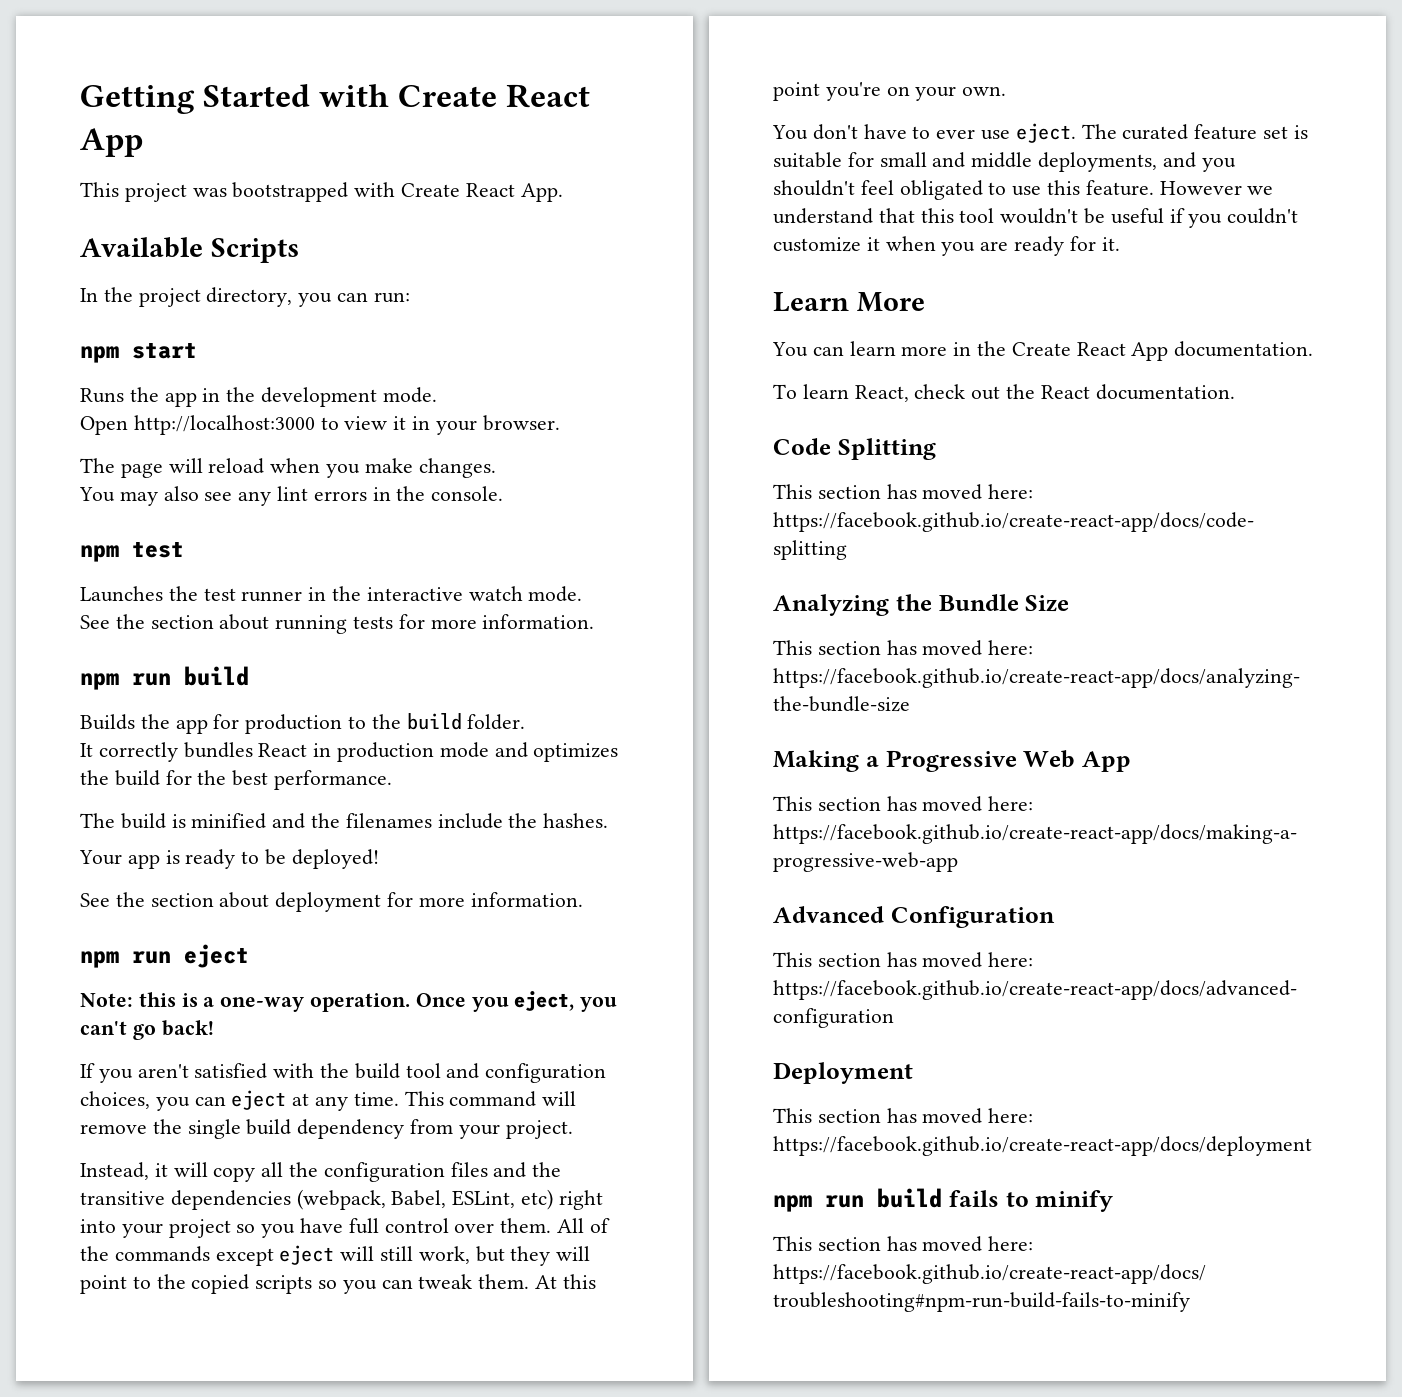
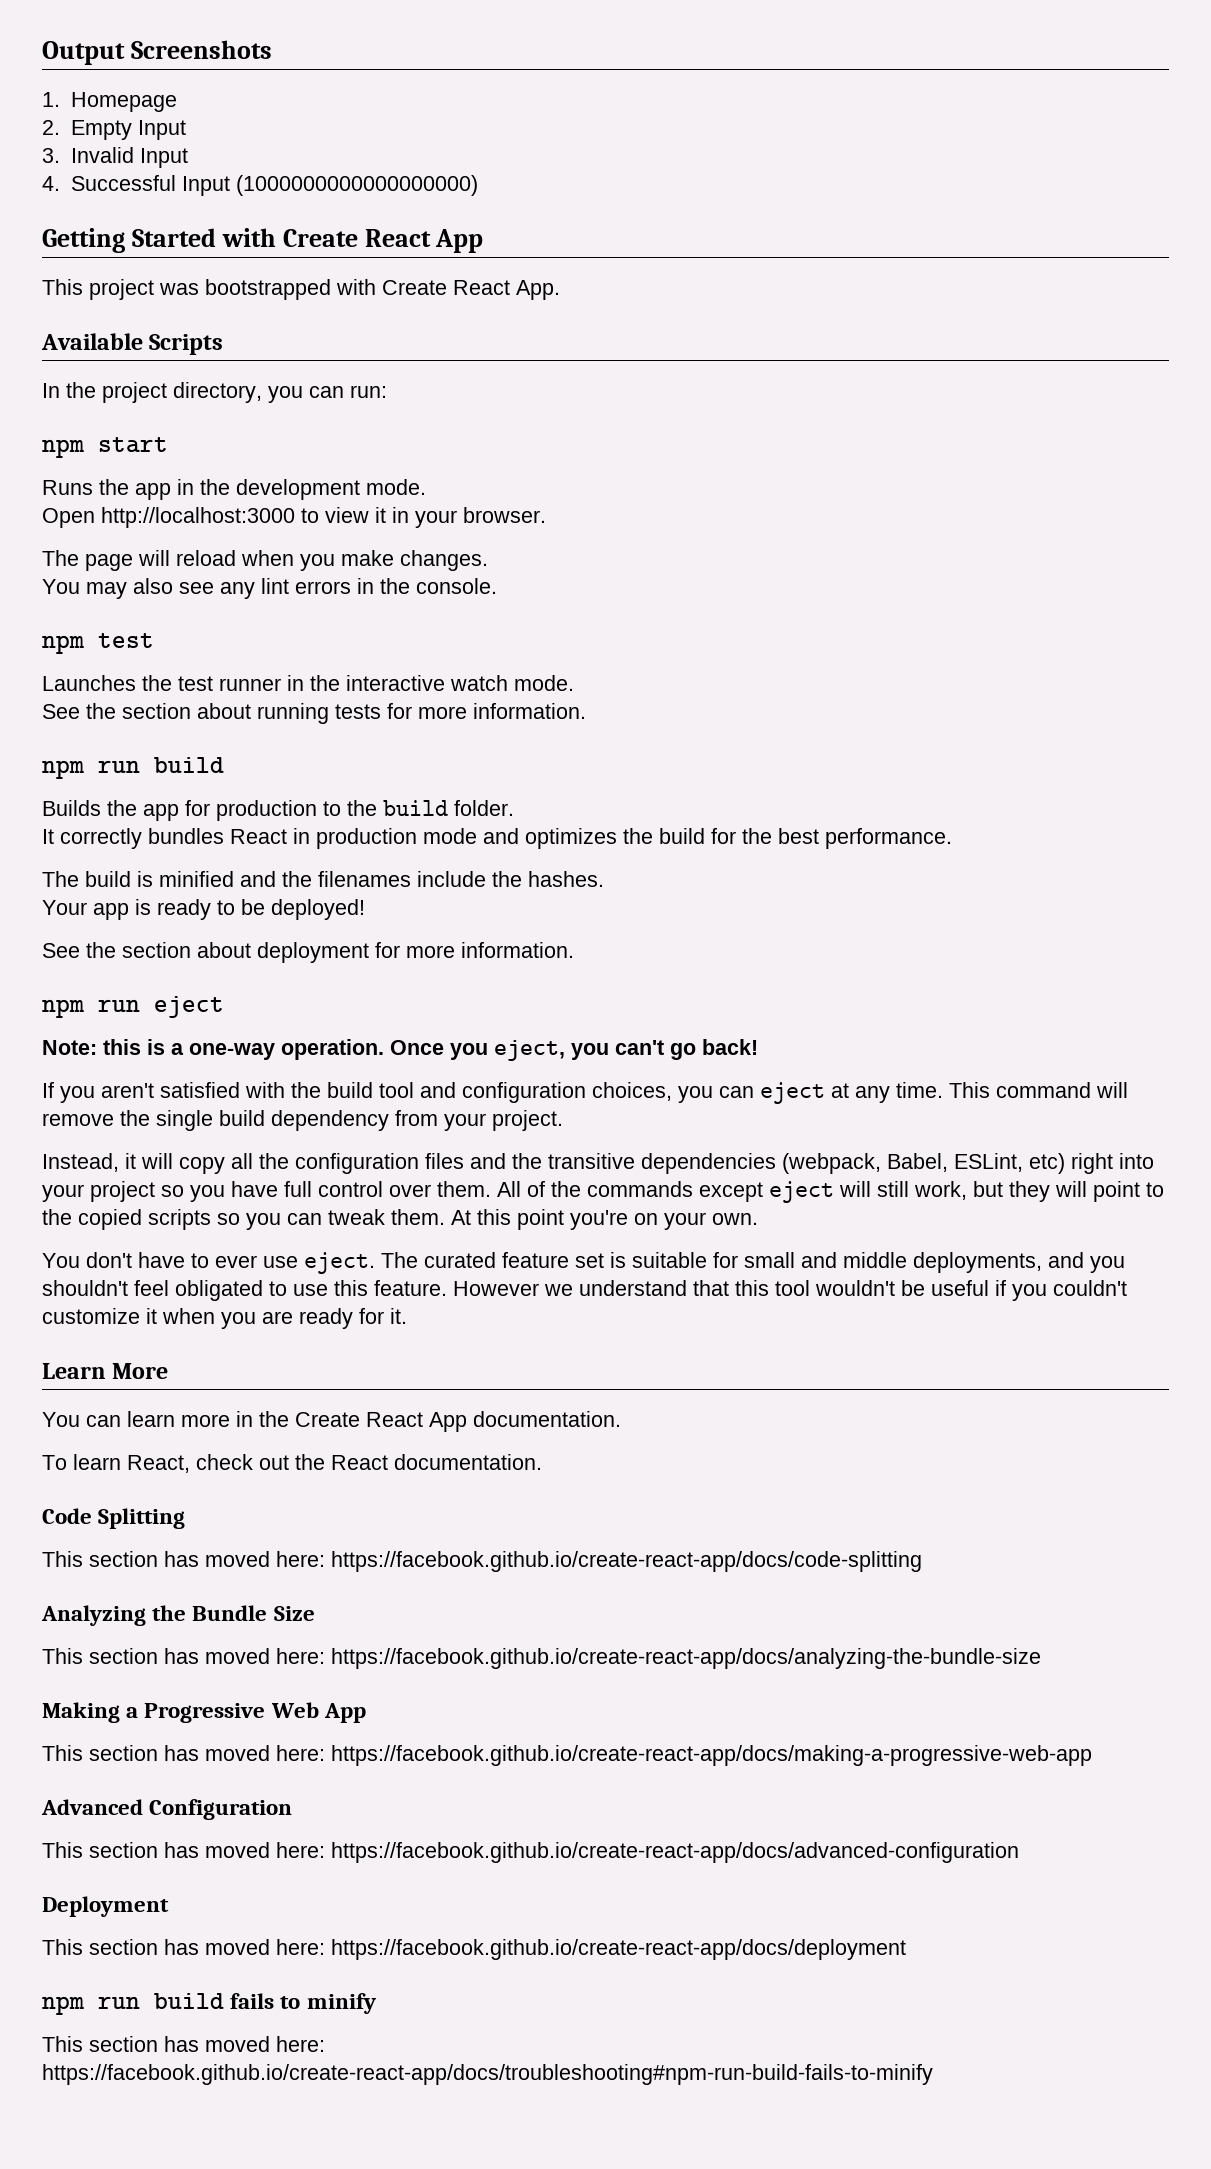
+ Output Screenshots
+ 1. Homepage
+ 2. Empty Input
+ 3. Invalid Input
+ 4. Successful Input (1000000000000000000)

